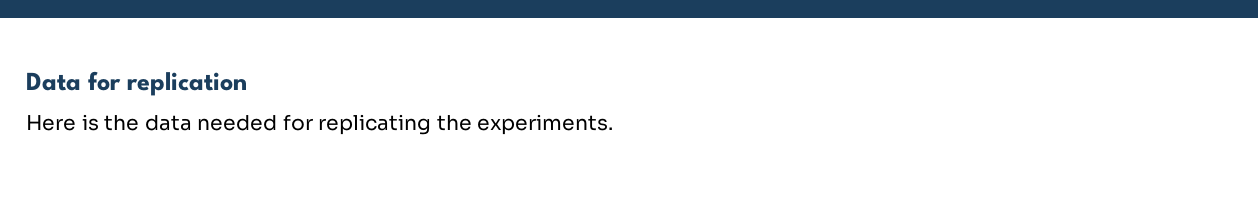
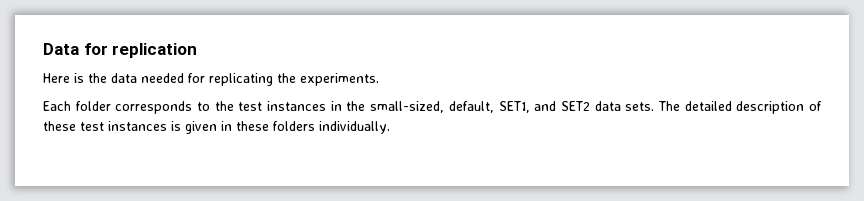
+ Each folder corresponds to the test instances in the small-sized, default, SET1, and SET2 data sets. The detailed description of these test instances is given in these folders individually.

